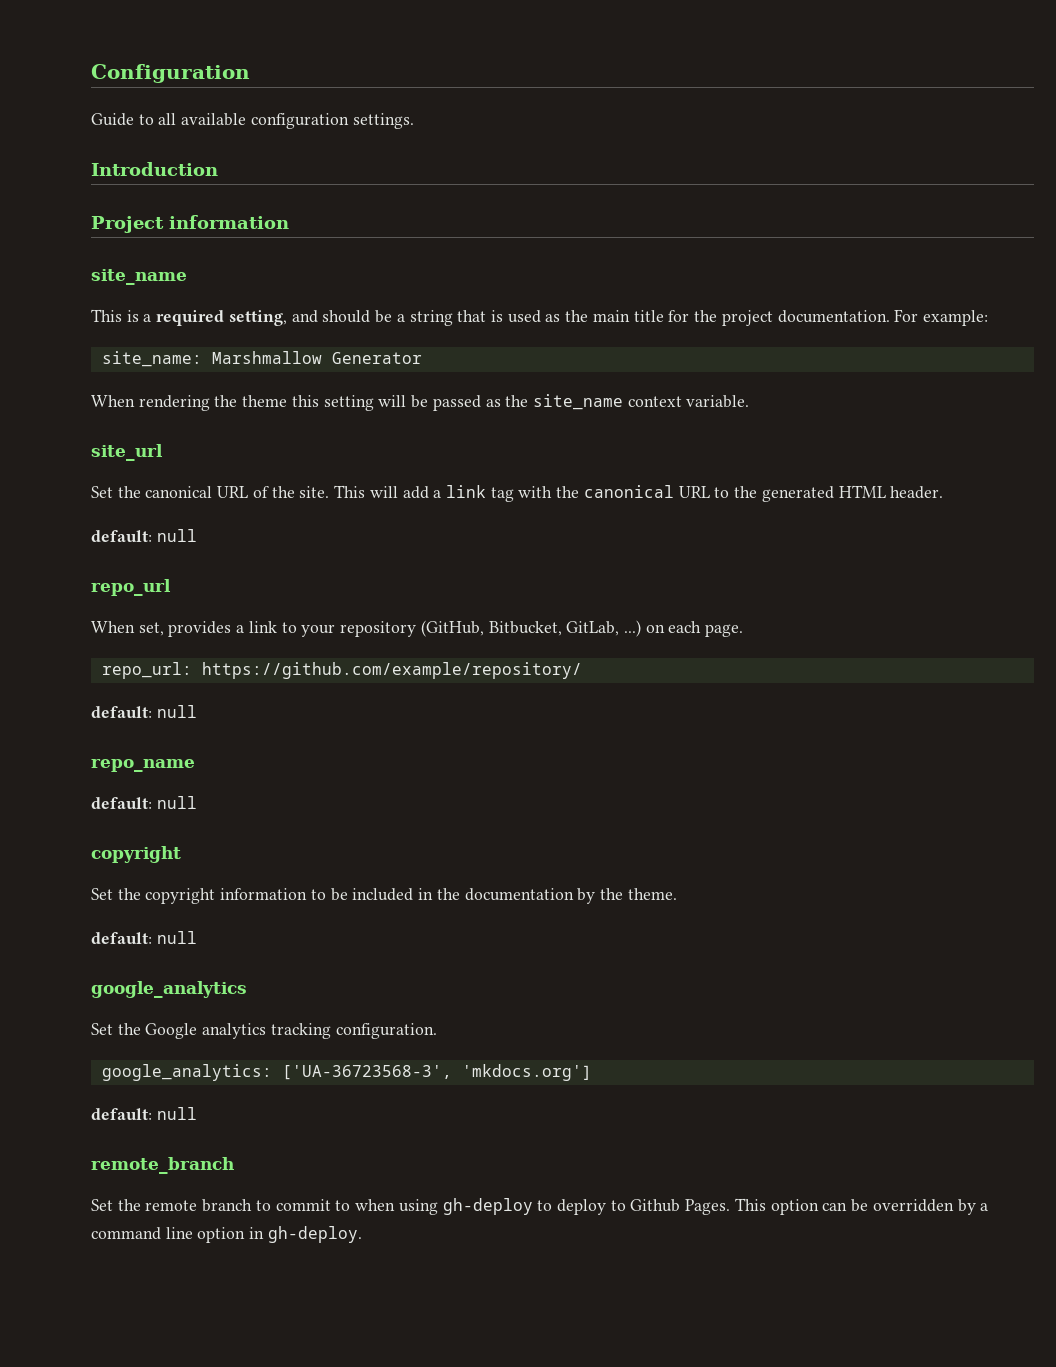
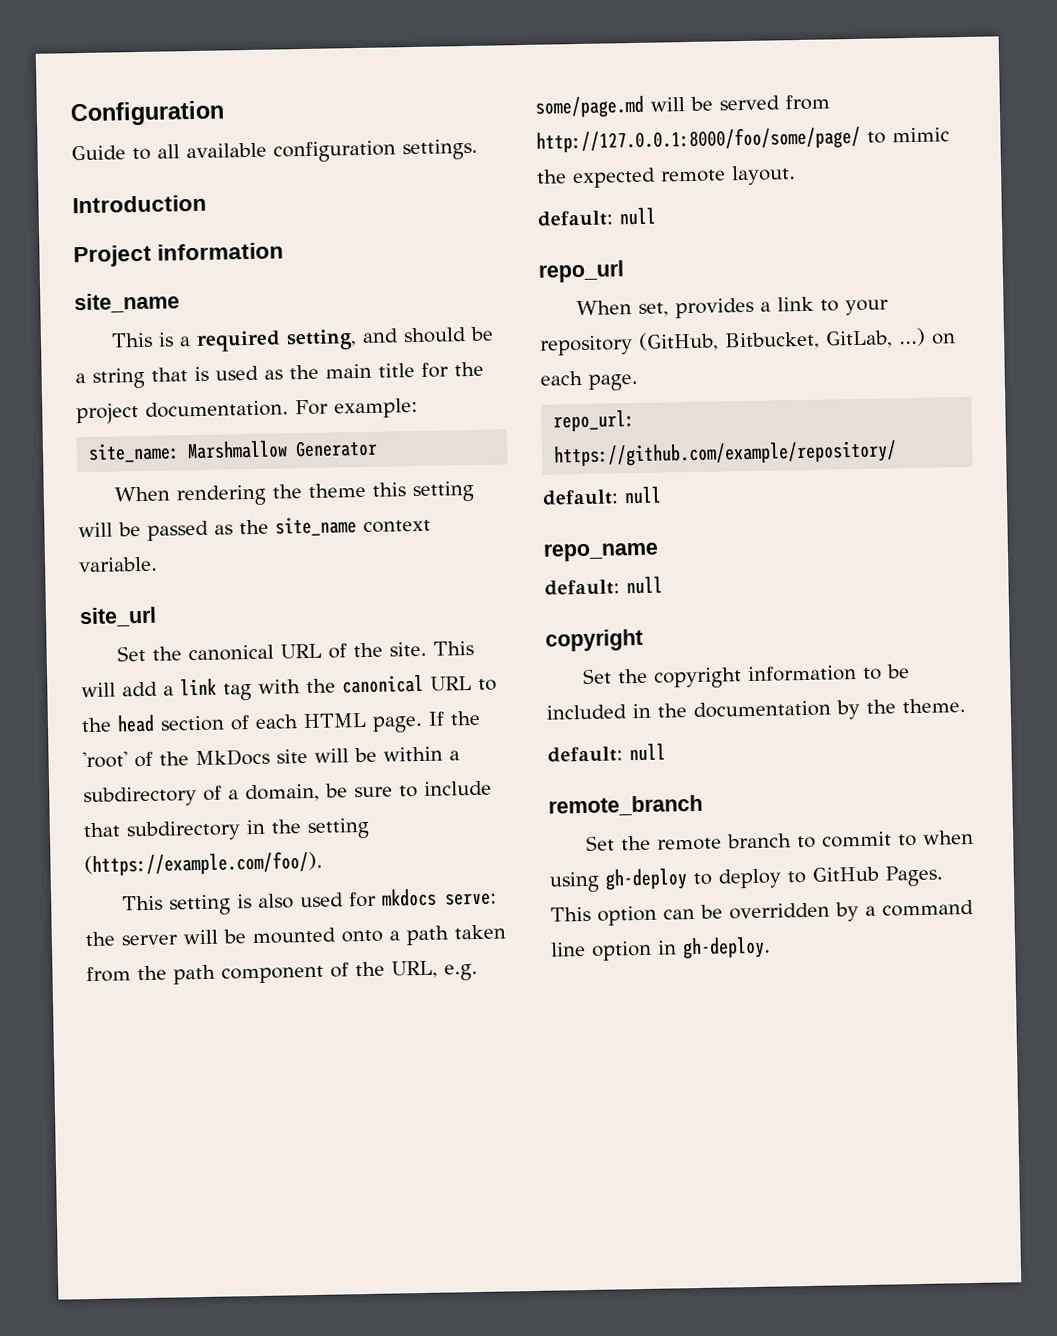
- This will add a link tag with the canonical URL to the generated HTML header.
+ This will add a link tag with the canonical URL to the head section of each HTML page. If the 'root' of the MkDocs site will be within a subdirectory of a domain, be sure to include that subdirectory in the setting (https://example.com/foo/).
+ This setting is also used for mkdocs serve: the server will be mounted onto a path taken from the path component of the URL, e.g. some/page.md will be served from http://127.0.0.1:8000/foo/some/page/ to mimic the expected remote layout.
- google_analytics
- Set the Google analytics tracking configuration.
- google_analytics: ['UA-36723568-3', 'mkdocs.org']
- default: null
- Set the remote branch to commit to when using gh-deploy to deploy to Github Pages.
+ Set the remote branch to commit to when using gh-deploy to deploy to GitHub Pages.

